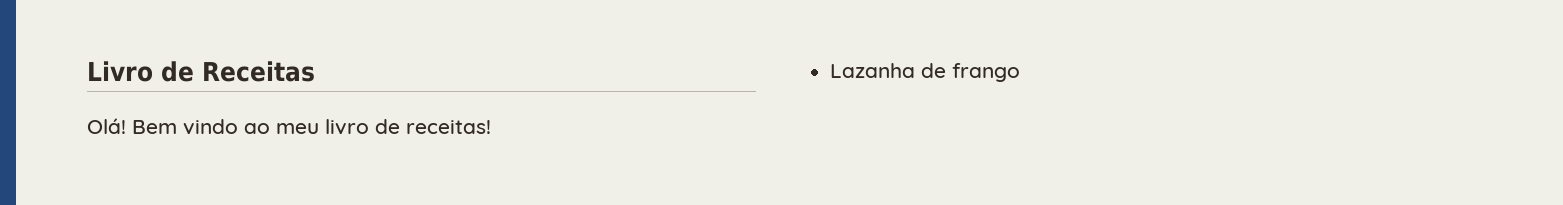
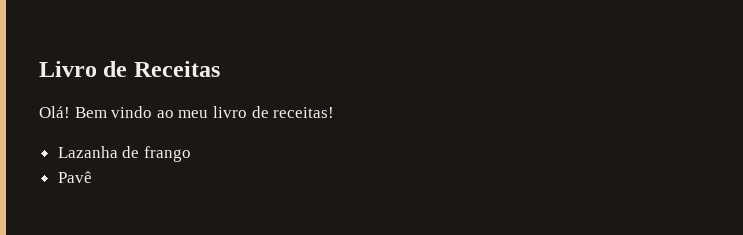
+ Pavê

